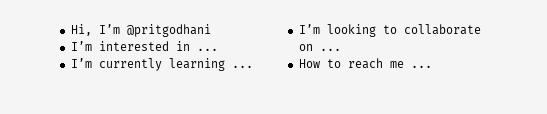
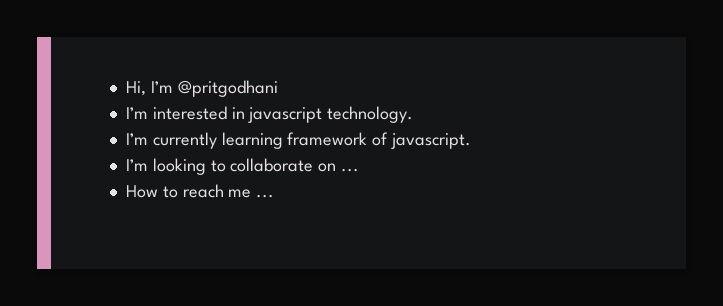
- I’m interested in ...
+ I’m interested in javascript technology.
- I’m currently learning ...
+ I’m currently learning framework of javascript.

